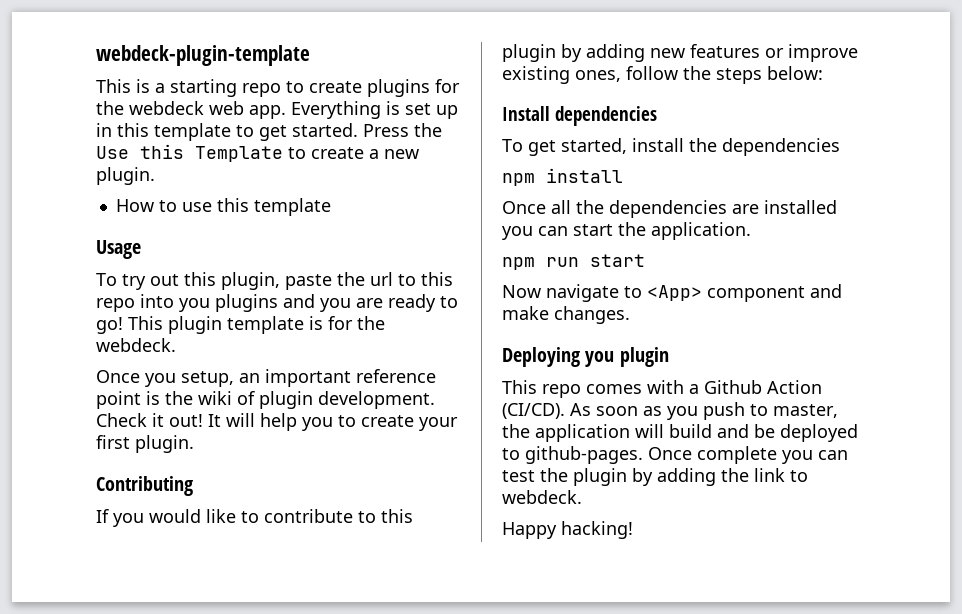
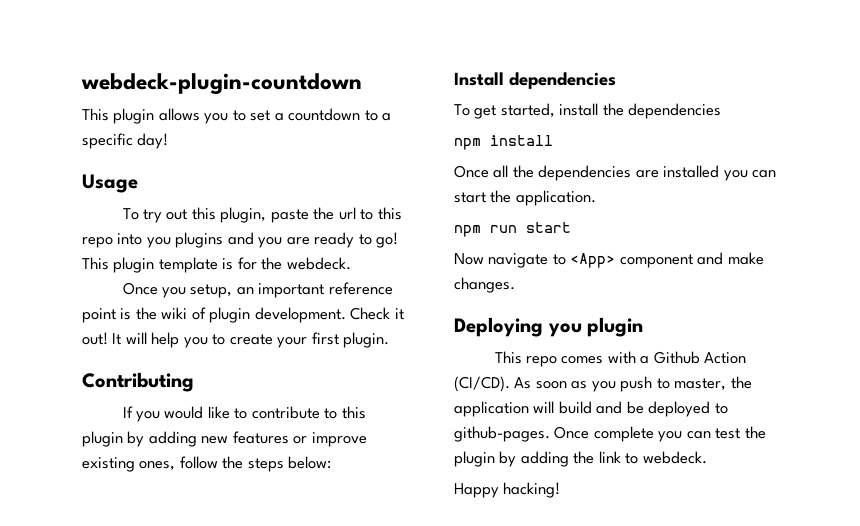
- webdeck-plugin-template
- This is a starting repo to create plugins for the webdeck web app. Everything is set up in this template to get started. Press the Use this Template to create a new plugin.
- How to use this template
+ webdeck-plugin-countdown
+ This plugin allows you to set a countdown to a specific day!

